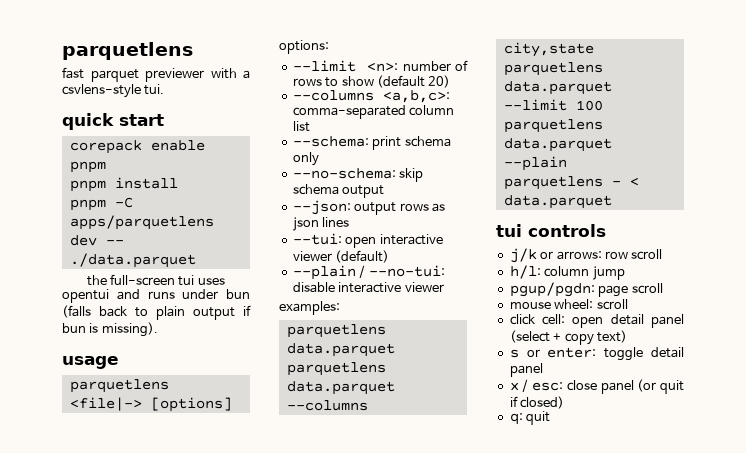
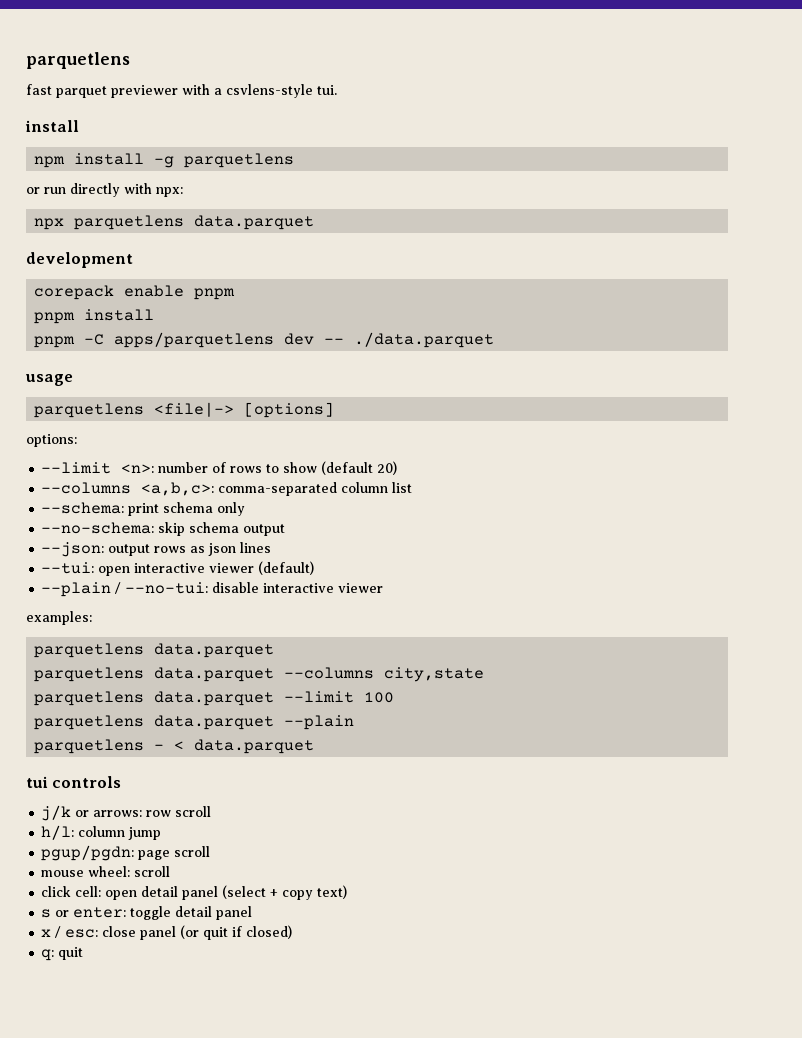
  fast parquet previewer with a csvlens-style tui.
- quick start
+ install
+ npm install -g parquetlens
+ or run directly with npx:
+ npx parquetlens data.parquet
+ development
- the full-screen tui uses opentui and runs under bun (falls back to plain output if bun is missing).

